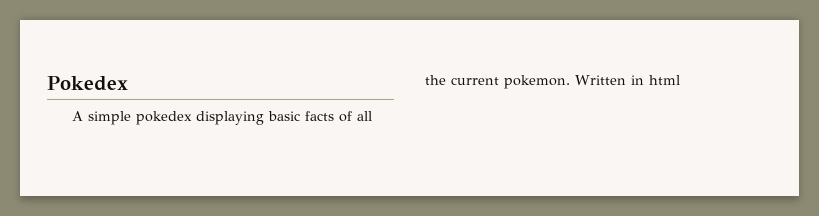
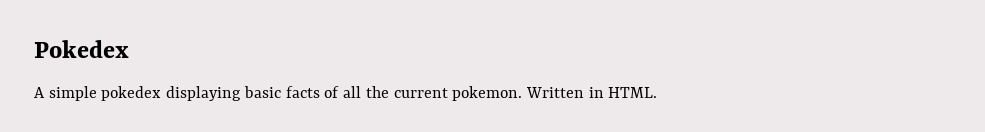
- Written in html
+ Written in HTML.

